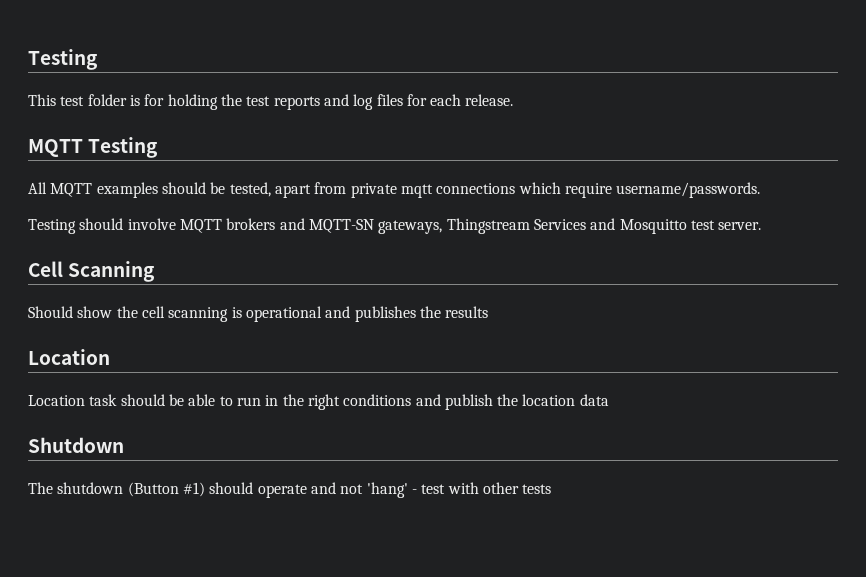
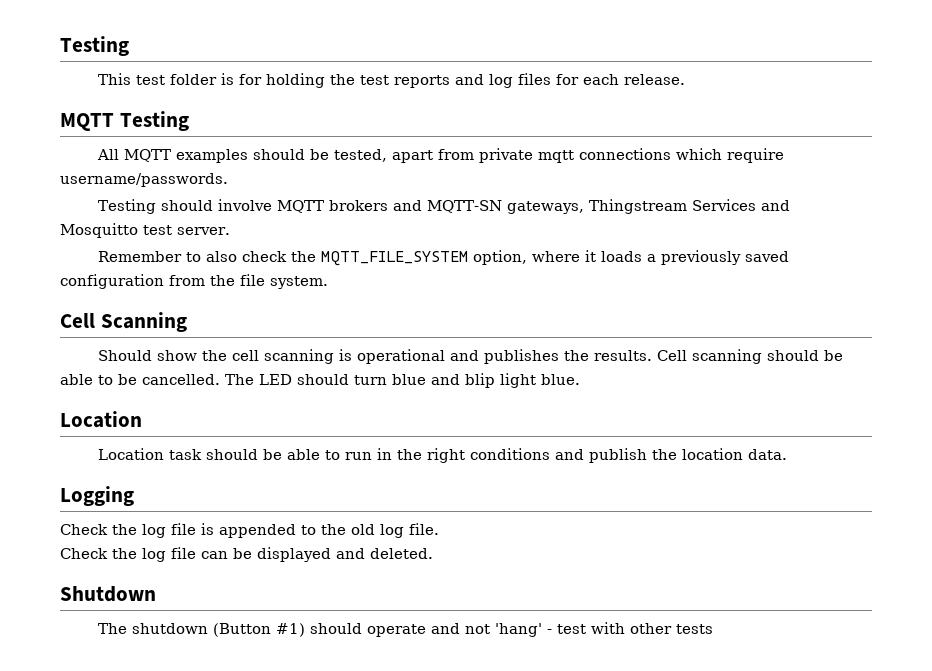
+ Remember to also check the MQTT_FILE_SYSTEM option, where it loads a previously saved configuration from the file system.
- Should show the cell scanning is operational and publishes the results
+ Should show the cell scanning is operational and publishes the results. Cell scanning should be able to be cancelled. The LED should turn blue and blip light blue.
- Location task should be able to run in the right conditions and publish the location data
+ Location task should be able to run in the right conditions and publish the location data.
+ Logging
+ Check the log file is appended to the old log file.
+ Check the log file can be displayed and deleted.

